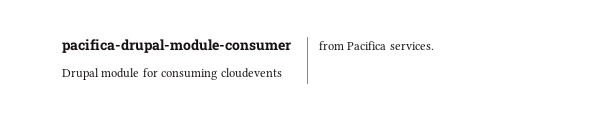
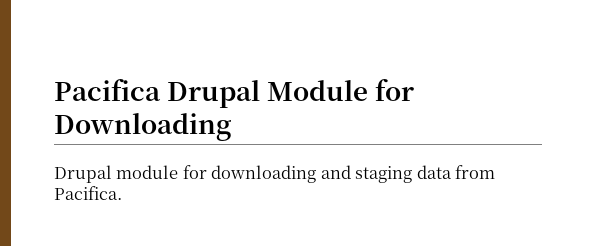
- pacifica-drupal-module-consumer
- Drupal module for consuming cloudevents from Pacifica services.
+ Pacifica Drupal Module for Downloading
+ Drupal module for downloading and staging data from Pacifica.

